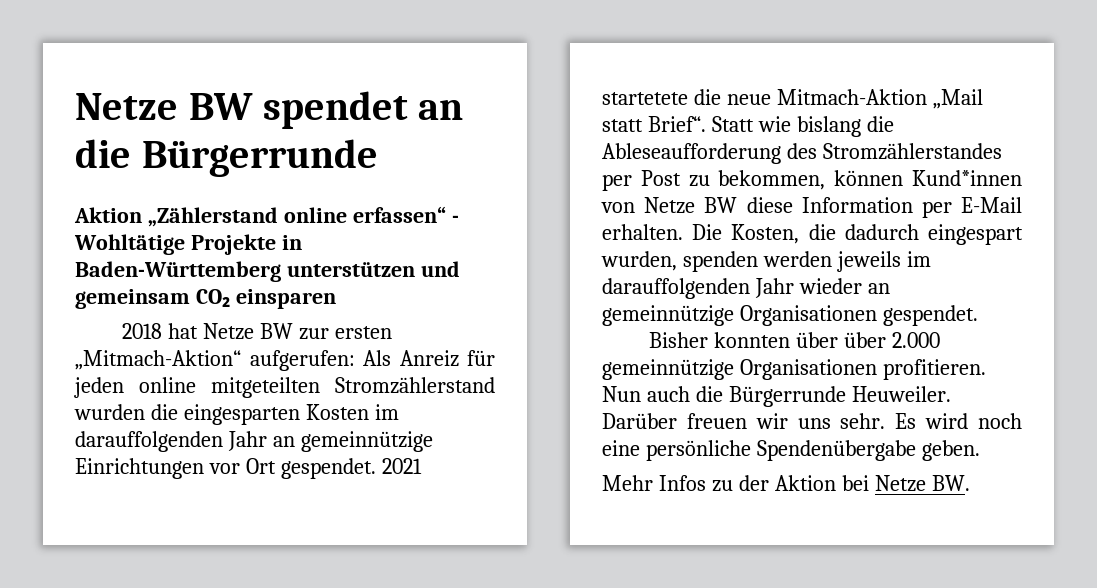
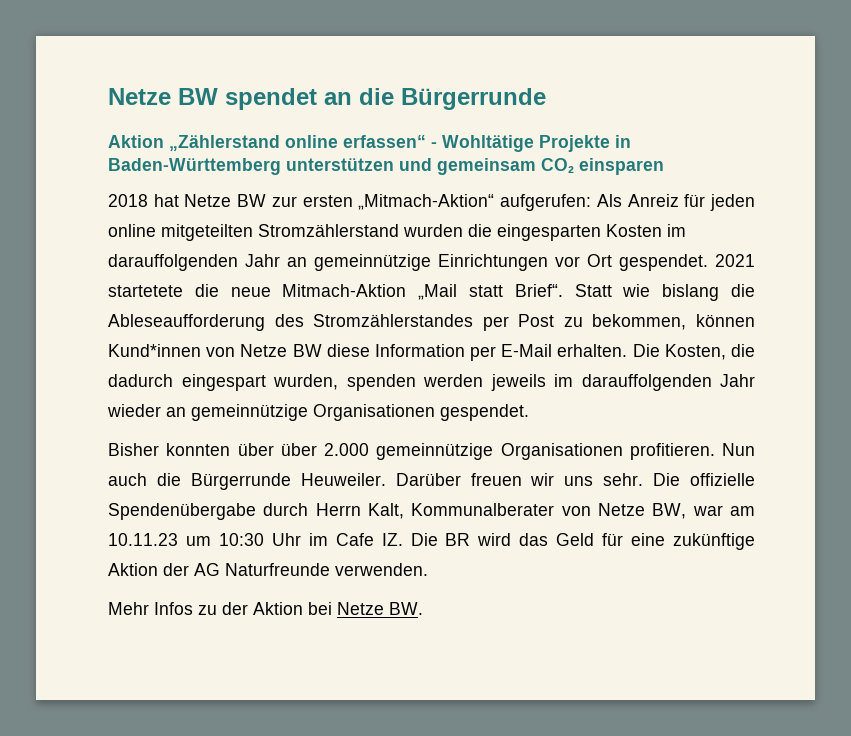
- Es wird noch eine persönliche Spendenübergabe geben.
+ Die offizielle Spendenübergabe durch Herrn Kalt, Kommunalberater von Netze BW, war am 10.11.23 um 10:30 Uhr im Cafe IZ. Die BR wird das Geld für eine zukünftige Aktion der AG Naturfreunde verwenden.

